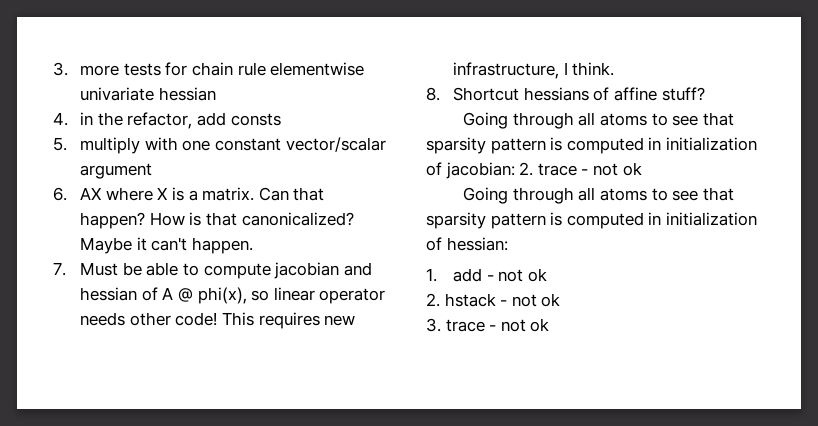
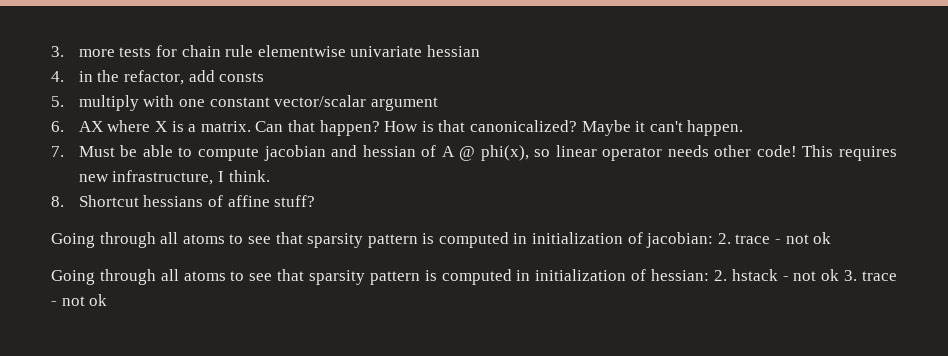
- Going through all atoms to see that sparsity pattern is computed in initialization of hessian:
- 1. add - not ok
- 2. hstack - not ok
- 3. trace - not ok
+ Going through all atoms to see that sparsity pattern is computed in initialization of hessian: 2. hstack - not ok 3. trace - not ok

